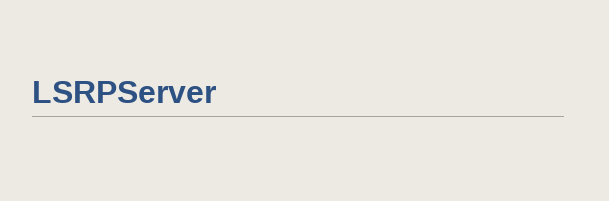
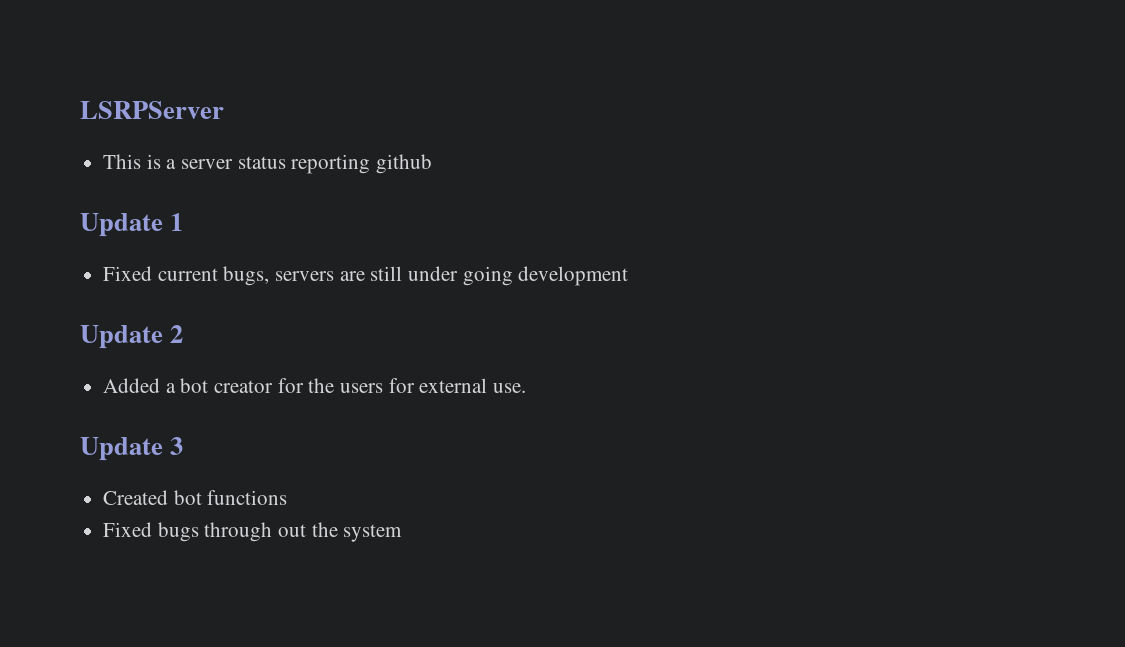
+ This is a server status reporting github
+ Update 1
+ Fixed current bugs, servers are still under going development
+ Update 2
+ Added a bot creator for the users for external use.
+ Update 3
+ Created bot functions
+ Fixed bugs through out the system

